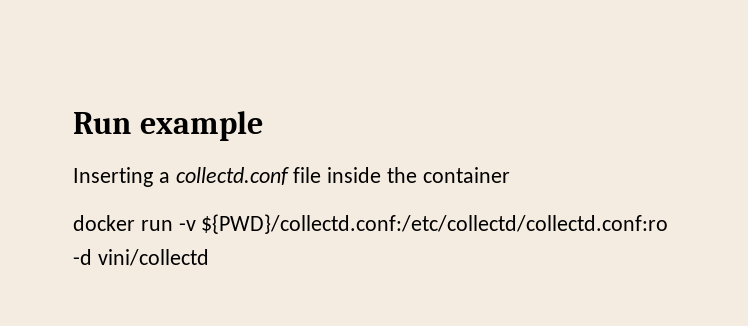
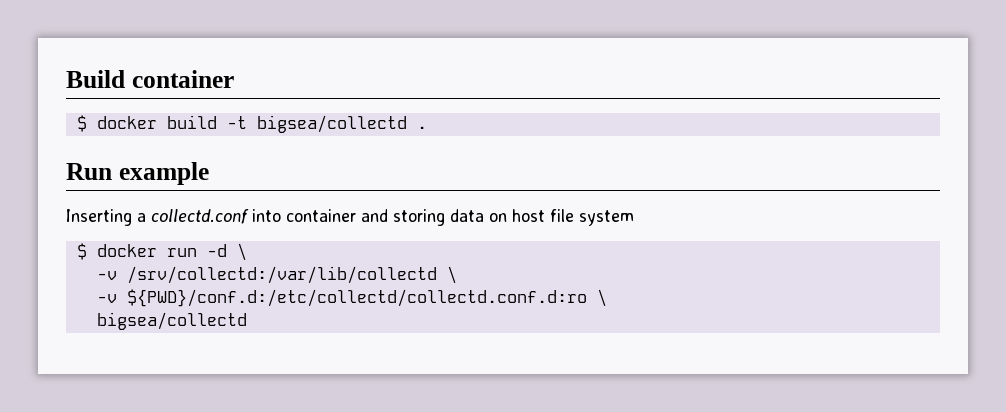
+ Build container
+ $ docker build -t bigsea/collectd .
- Inserting a collectd.conf file inside the container
- docker run -v ${PWD}/collectd.conf:/etc/collectd/collectd.conf:ro -d vini/collectd
+ Inserting a collectd.conf into container and storing data on host file system
+ $ docker run -d \
+ -v /srv/collectd:/var/lib/collectd \
+ -v ${PWD}/conf.d:/etc/collectd/collectd.conf.d:ro \
+ bigsea/collectd

